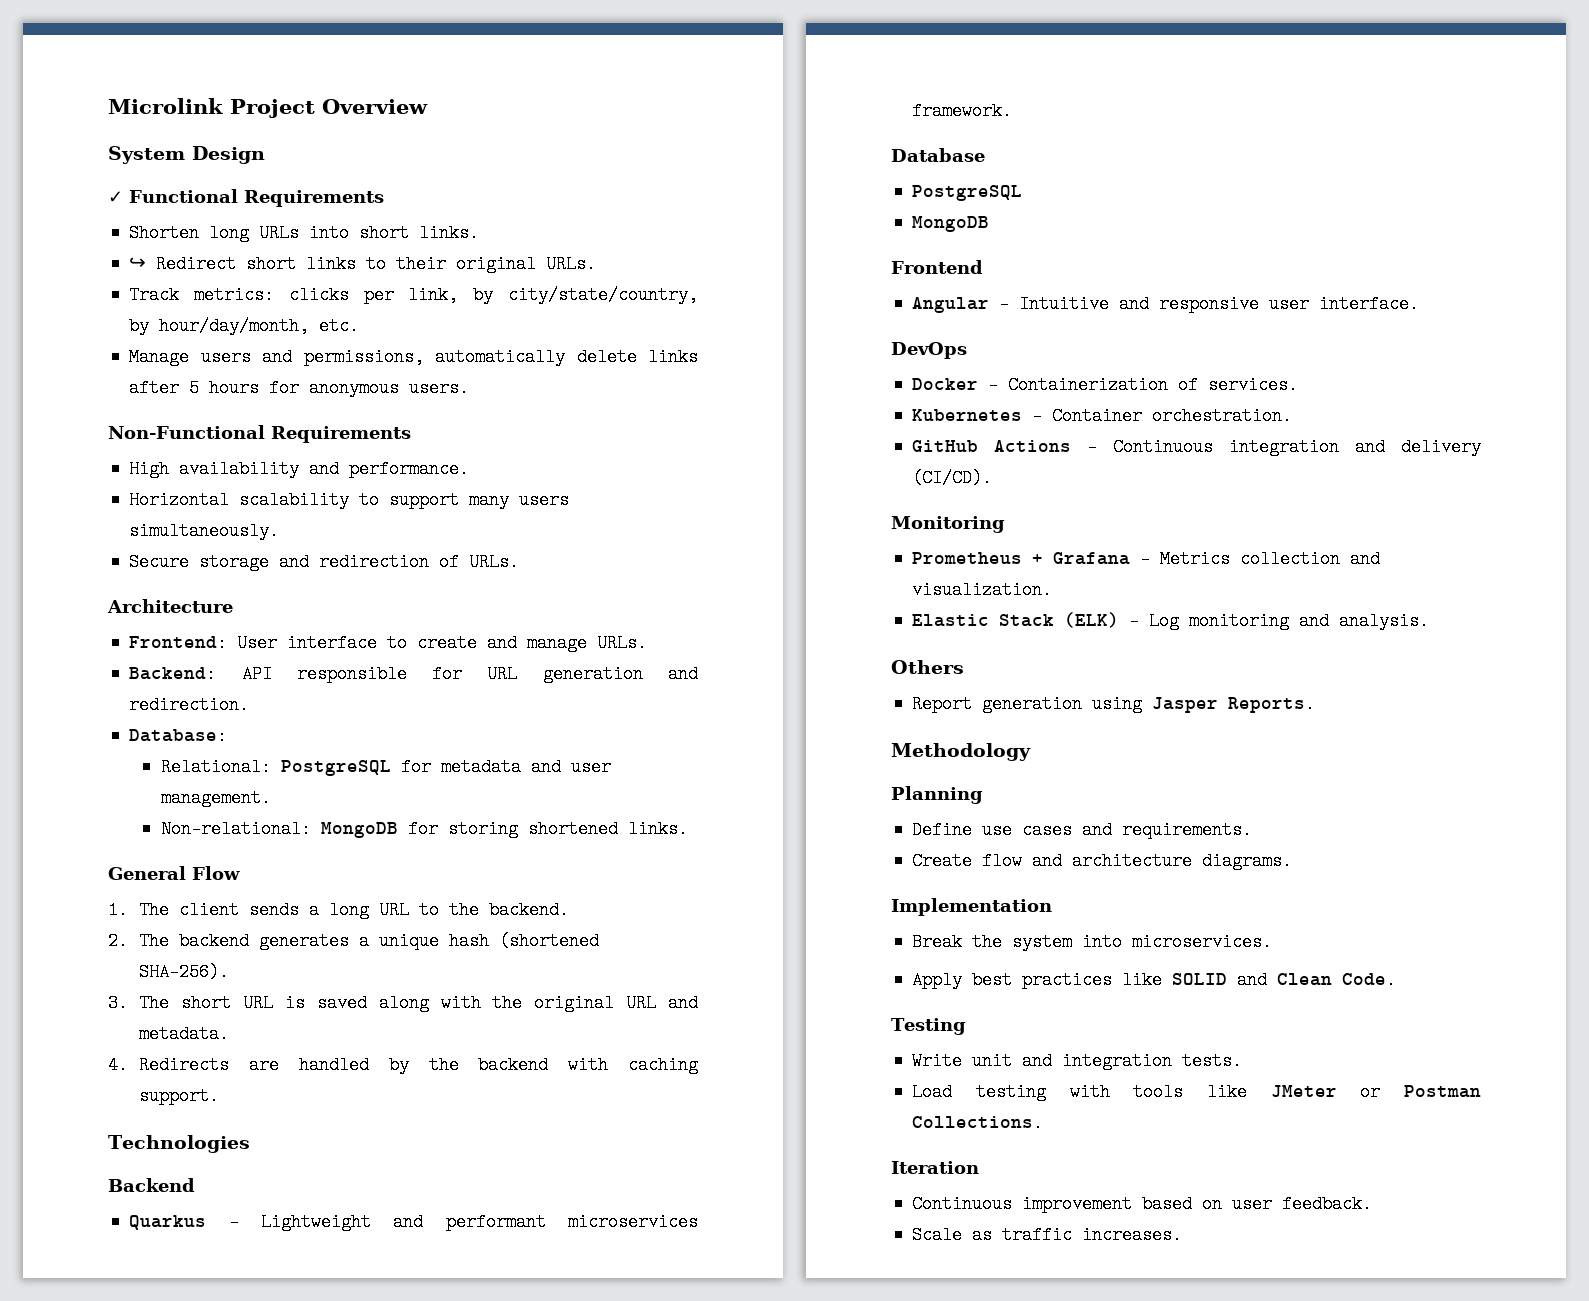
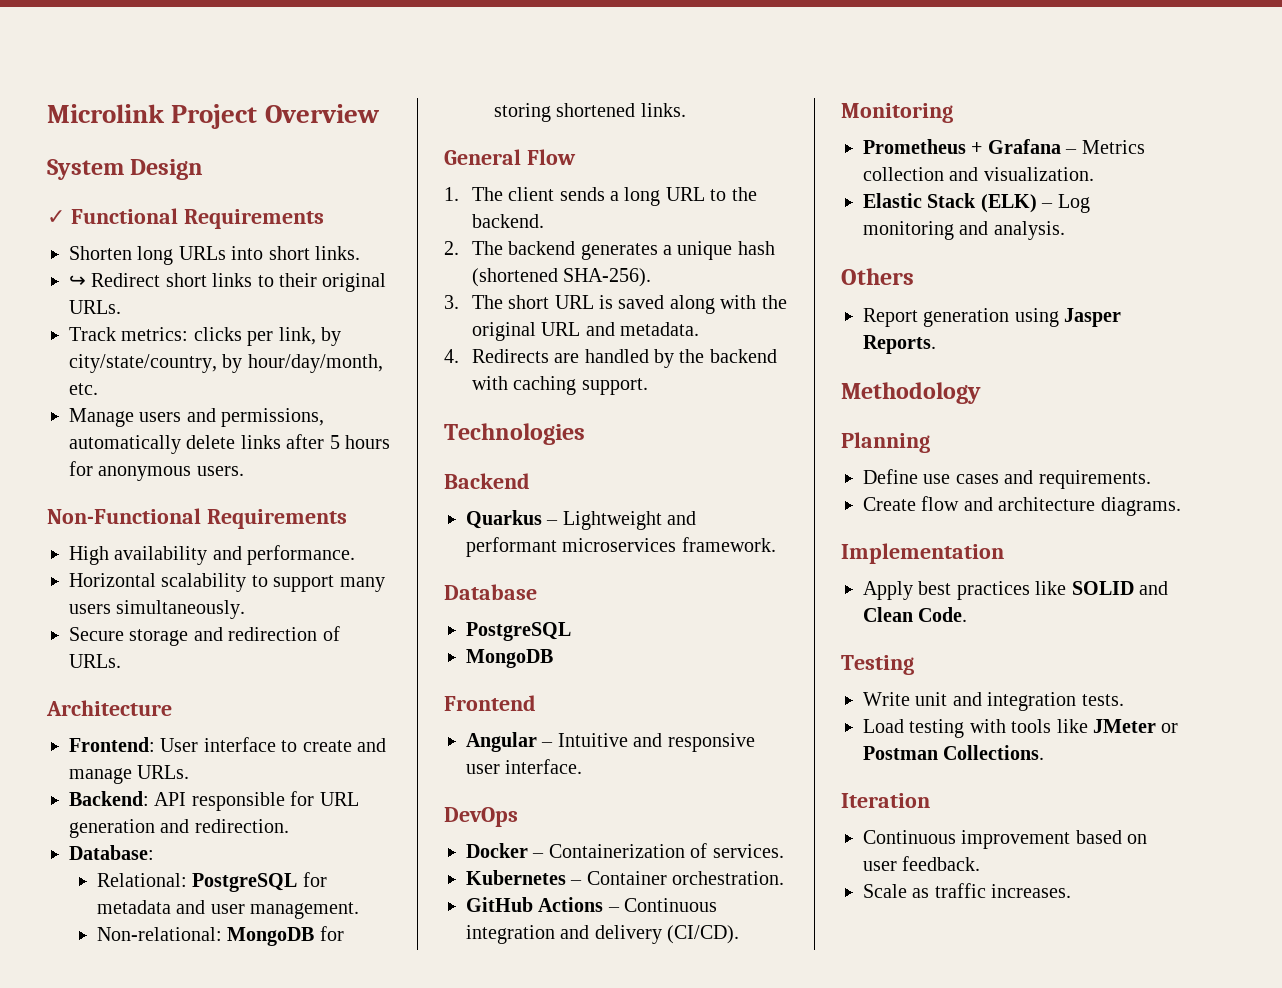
- Break the system into microservices.

